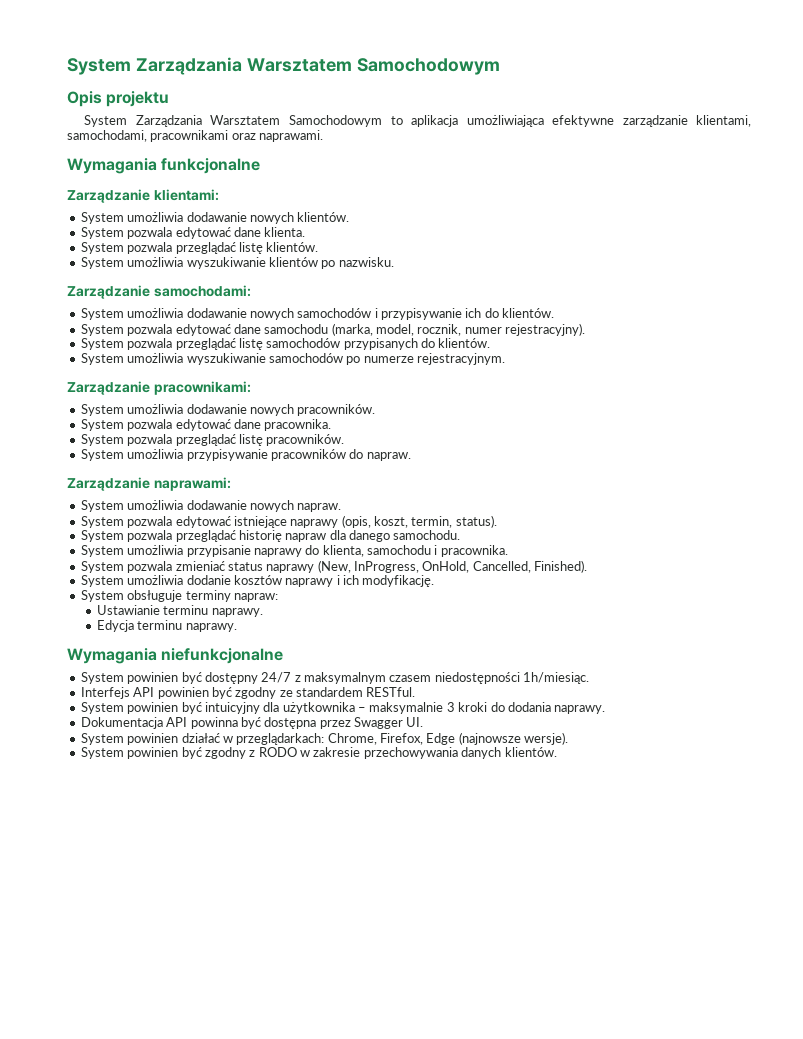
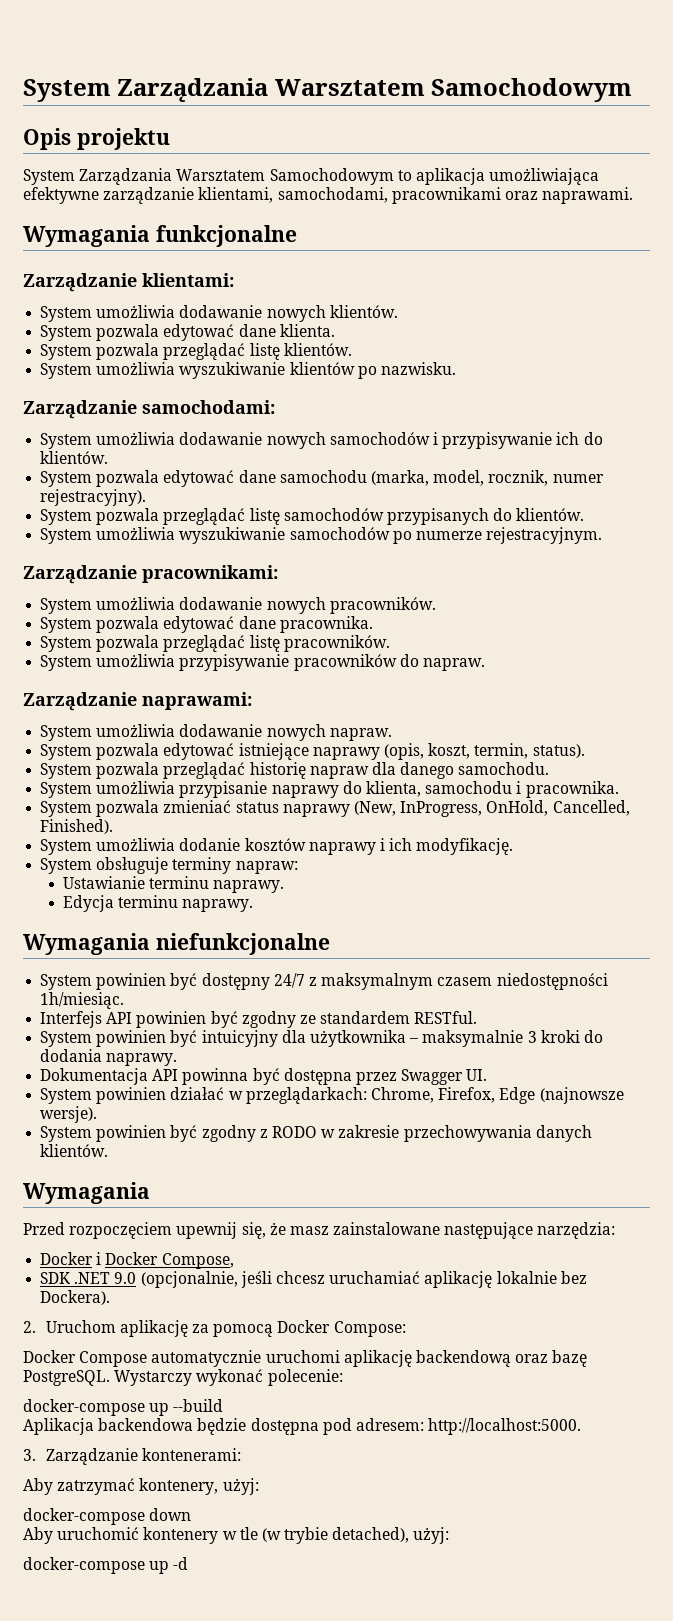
  System powinien być zgodny z RODO w zakresie przechowywania danych klientów.
+ Wymagania
+ Przed rozpoczęciem upewnij się, że masz zainstalowane następujące narzędzia:
+ Docker i Docker Compose,
+ SDK .NET 9.0 (opcjonalnie, jeśli chcesz uruchamiać aplikację lokalnie bez Dockera).
+ 2. Uruchom aplikację za pomocą Docker Compose:
+ Docker Compose automatycznie uruchomi aplikację backendową oraz bazę PostgreSQL. Wystarczy wykonać polecenie:
+ docker-compose up --build
+ Aplikacja backendowa będzie dostępna pod adresem: http://localhost:5000.
+ 3. Zarządzanie kontenerami:
+ Aby zatrzymać kontenery, użyj:
+ docker-compose down
+ Aby uruchomić kontenery w tle (w trybie detached), użyj:
+ docker-compose up -d

